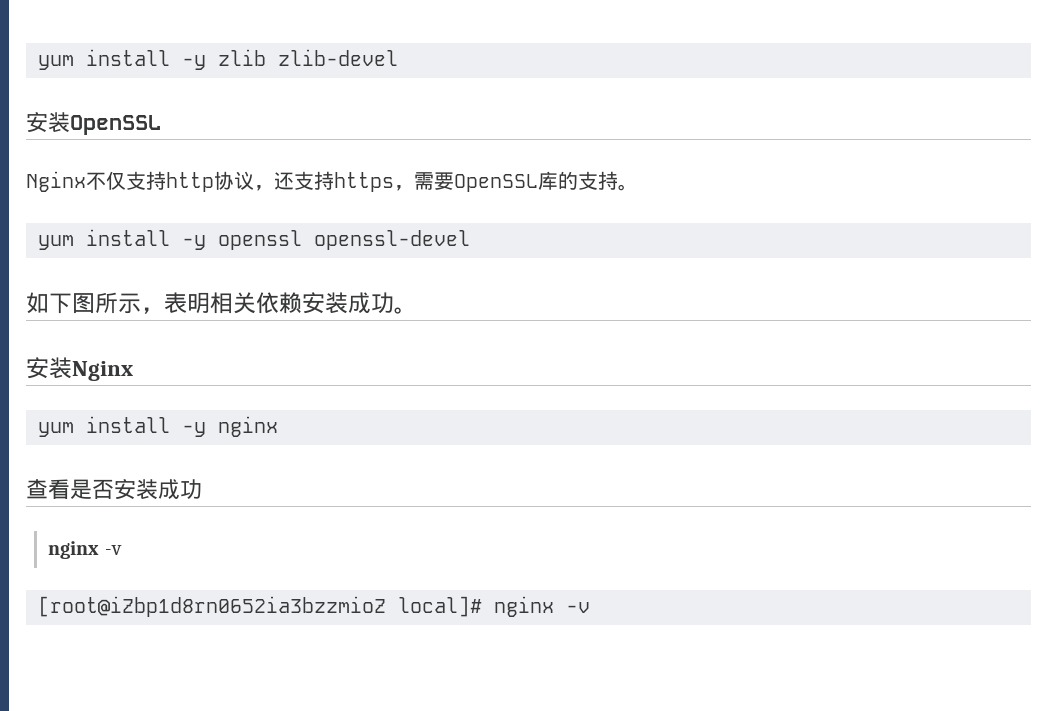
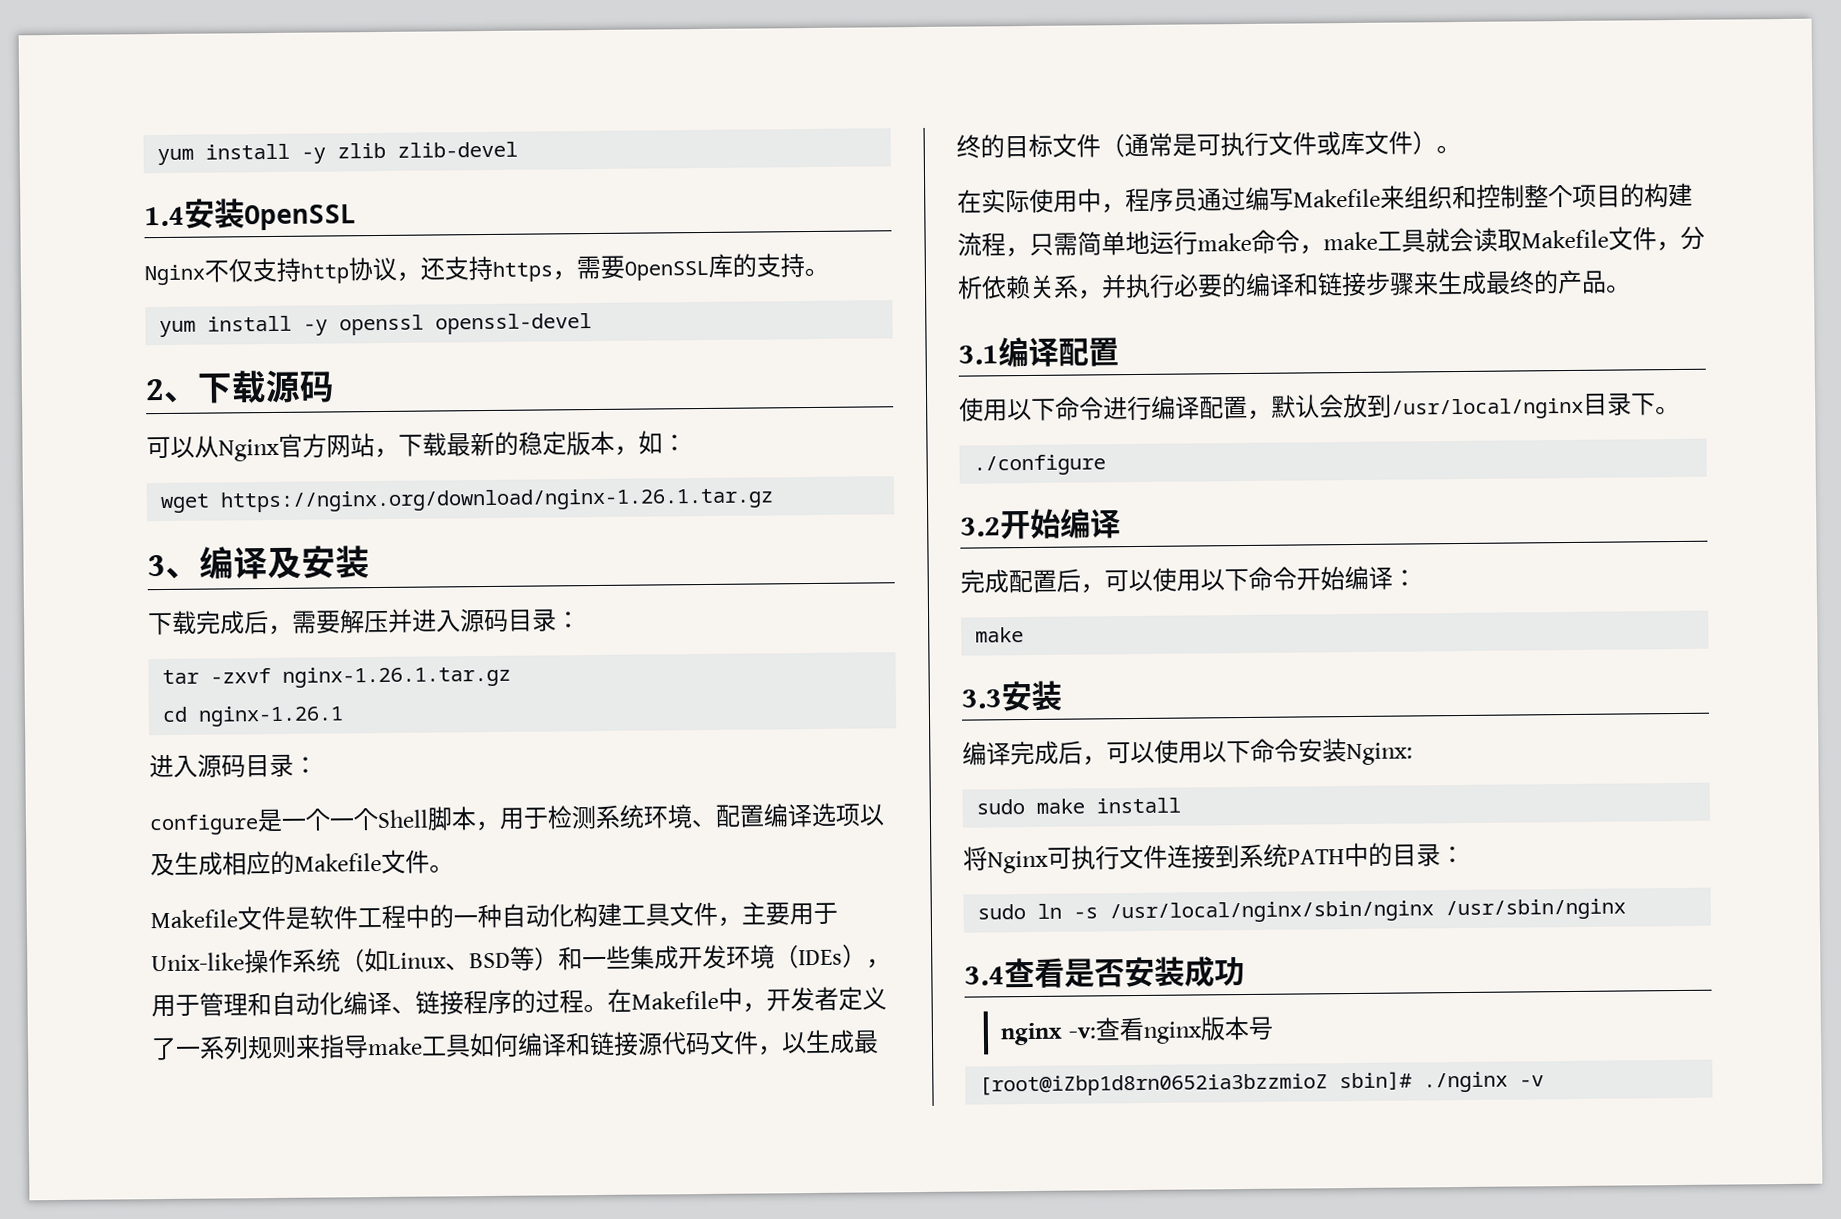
- 安装OpenSSL
+ 1.4安装OpenSSL
- 如下图所示，表明相关依赖安装成功。
- 安装Nginx
- yum install -y nginx
- 查看是否安装成功
- nginx -v
+ 2、下载源码
+ 可以从Nginx官方网站，下载最新的稳定版本，如：
+ wget https://nginx.org/download/nginx-1.26.1.tar.gz
+ 3、编译及安装
+ 下载完成后，需要解压并进入源码目录：
+ tar -zxvf nginx-1.26.1.tar.gz
+ cd nginx-1.26.1
+ 进入源码目录：
+ configure是一个一个Shell脚本，用于检测系统环境、配置编译选项以及生成相应的Makefile文件。
+ Makefile文件是软件工程中的一种自动化构建工具文件，主要用于Unix-like操作系统（如Linux、BSD等）和一些集成开发环境（IDEs），用于管理和自动化编译、链接程序的过程。在Makefile中，开发者定义了一系列规则来指导make工具如何编译和链接源代码文件，以生成最终的目标文件（通常是可执行文件或库文件）。
+ 在实际使用中，程序员通过编写Makefile来组织和控制整个项目的构建流程，只需简单地运行make命令，make工具就会读取Makefile文件，分析依赖关系，并执行必要的编译和链接步骤来生成最终的产品。
+ 3.1编译配置
+ 使用以下命令进行编译配置，默认会放到/usr/local/nginx目录下。
+ ./configure
+ 3.2开始编译
+ 完成配置后，可以使用以下命令开始编译：
+ make
+ 3.3安装
+ 编译完成后，可以使用以下命令安装Nginx:
+ sudo make install
+ 将Nginx可执行文件连接到系统PATH中的目录：
+ sudo ln -s /usr/local/nginx/sbin/nginx /usr/sbin/nginx
+ 3.4查看是否安装成功
+ nginx -v:查看nginx版本号
- [root@iZbp1d8rn0652ia3bzzmioZ local]# nginx -v
+ [root@iZbp1d8rn0652ia3bzzmioZ sbin]# ./nginx -v

